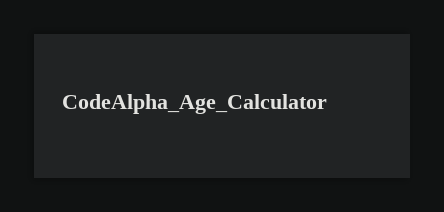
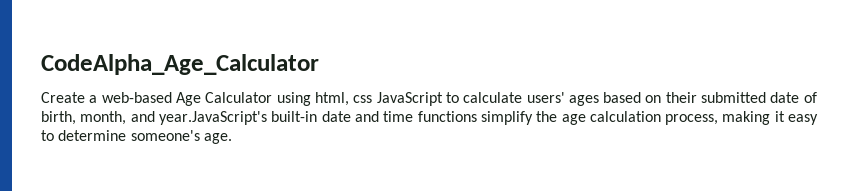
+ Create a web-based Age Calculator using html, css JavaScript to calculate users' ages based on their submitted date of birth, month, and year.JavaScript's built-in date and time functions simplify the age calculation process, making it easy to determine someone's age.

